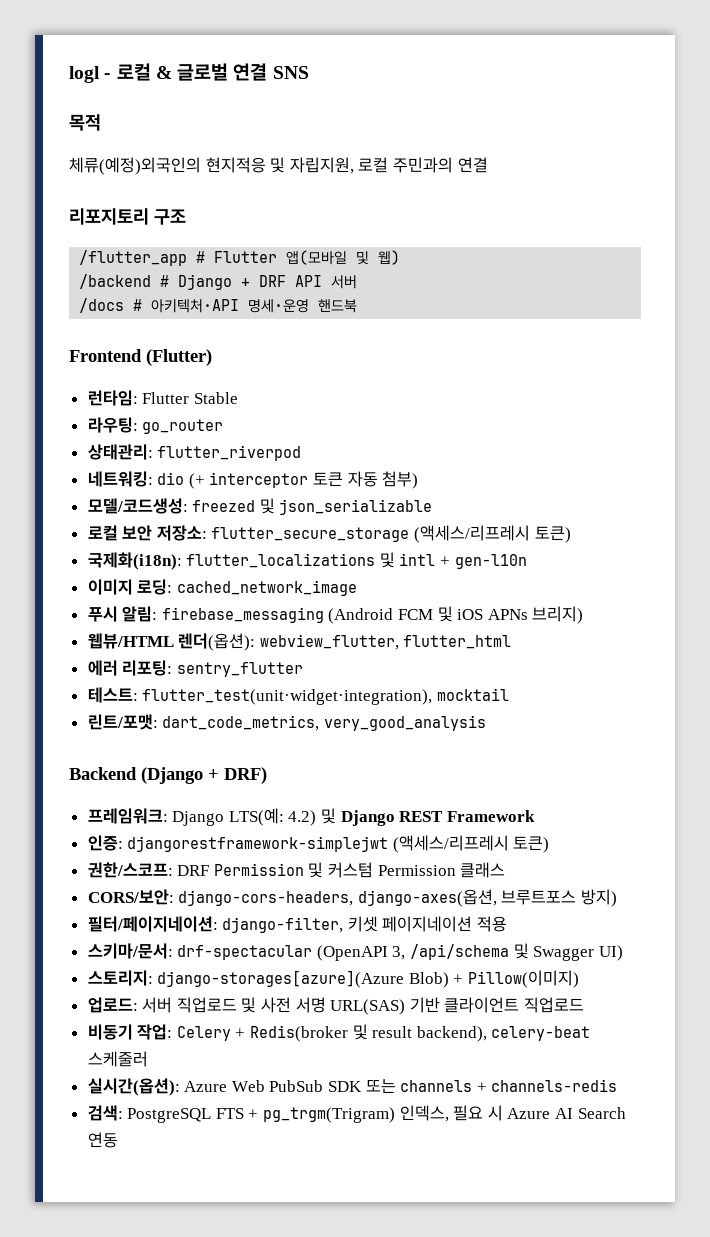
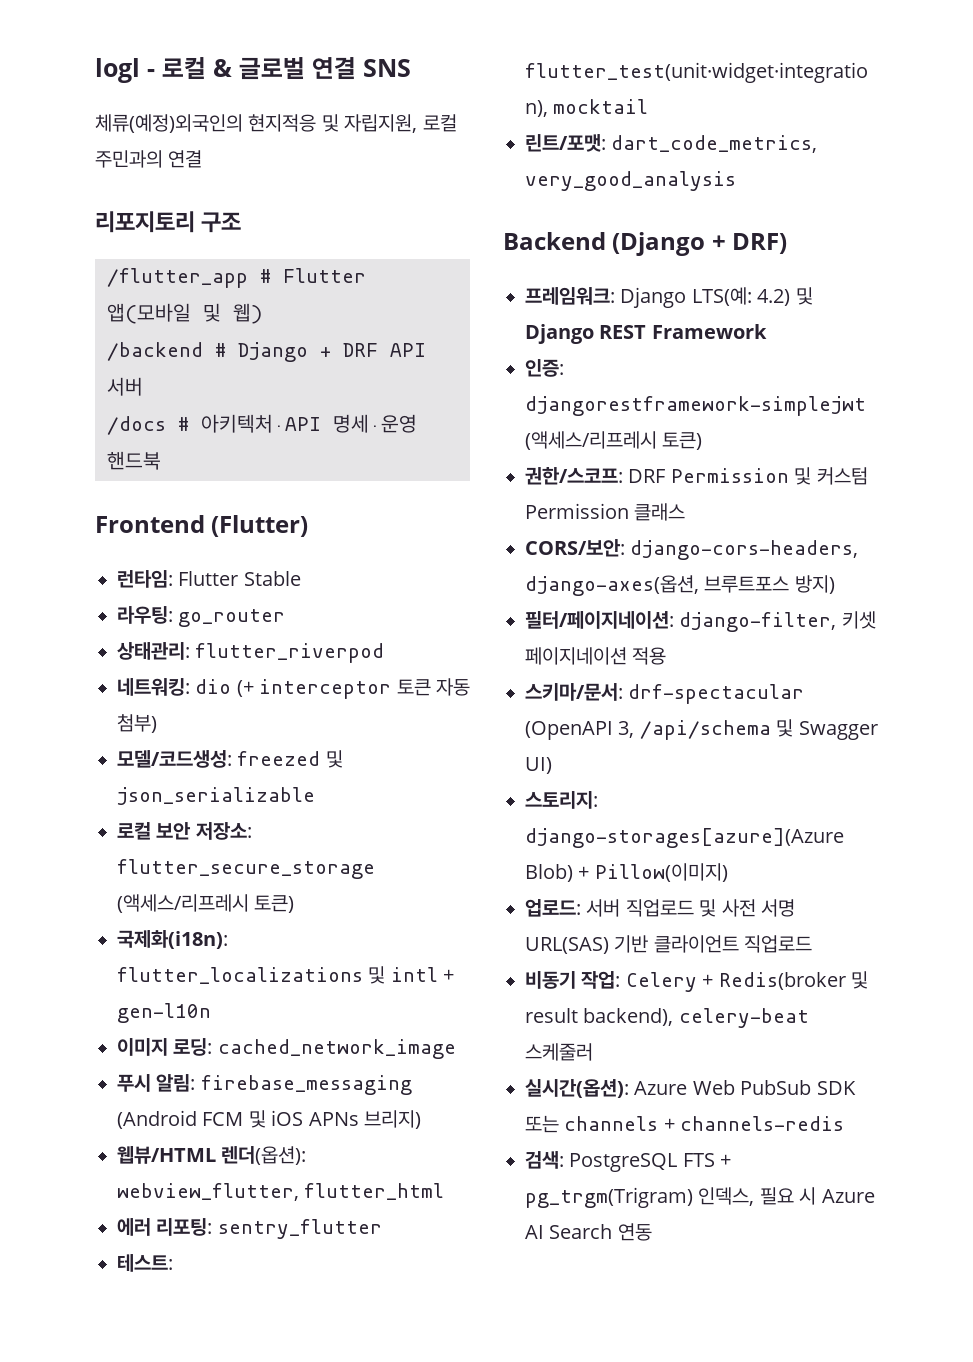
- 목적

